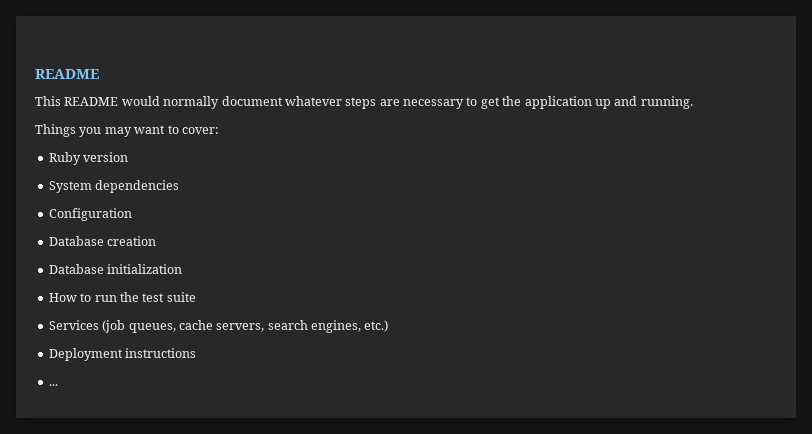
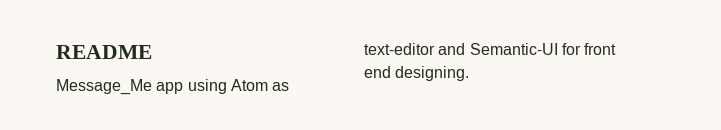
- This README would normally document whatever steps are necessary to get the application up and running.
- Things you may want to cover:
- Ruby version
- System dependencies
- Configuration
- Database creation
- Database initialization
- How to run the test suite
- Services (job queues, cache servers, search engines, etc.)
- Deployment instructions
- ...
+ Message_Me app using Atom as text-editor and Semantic-UI for front end designing.

